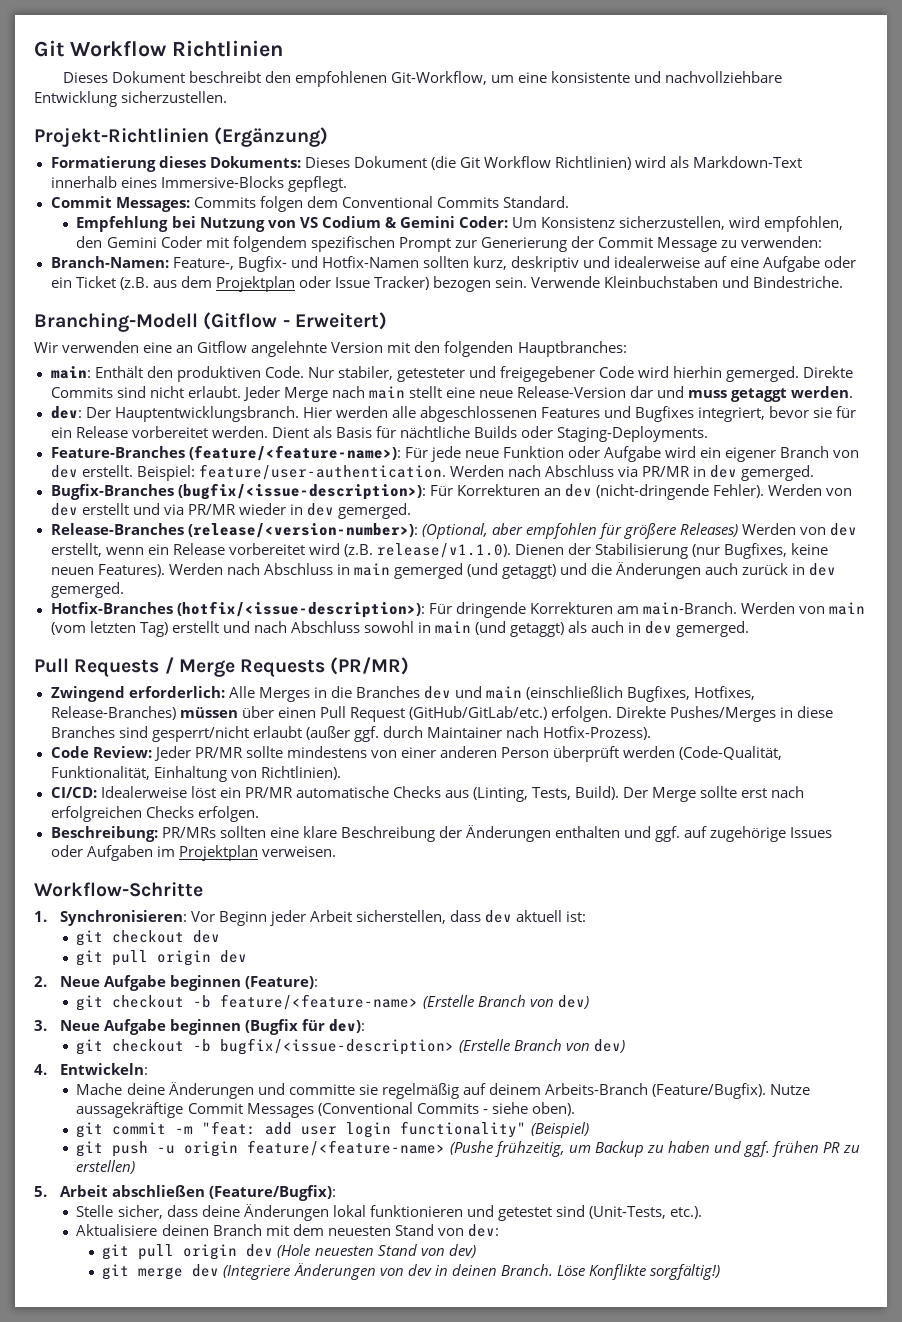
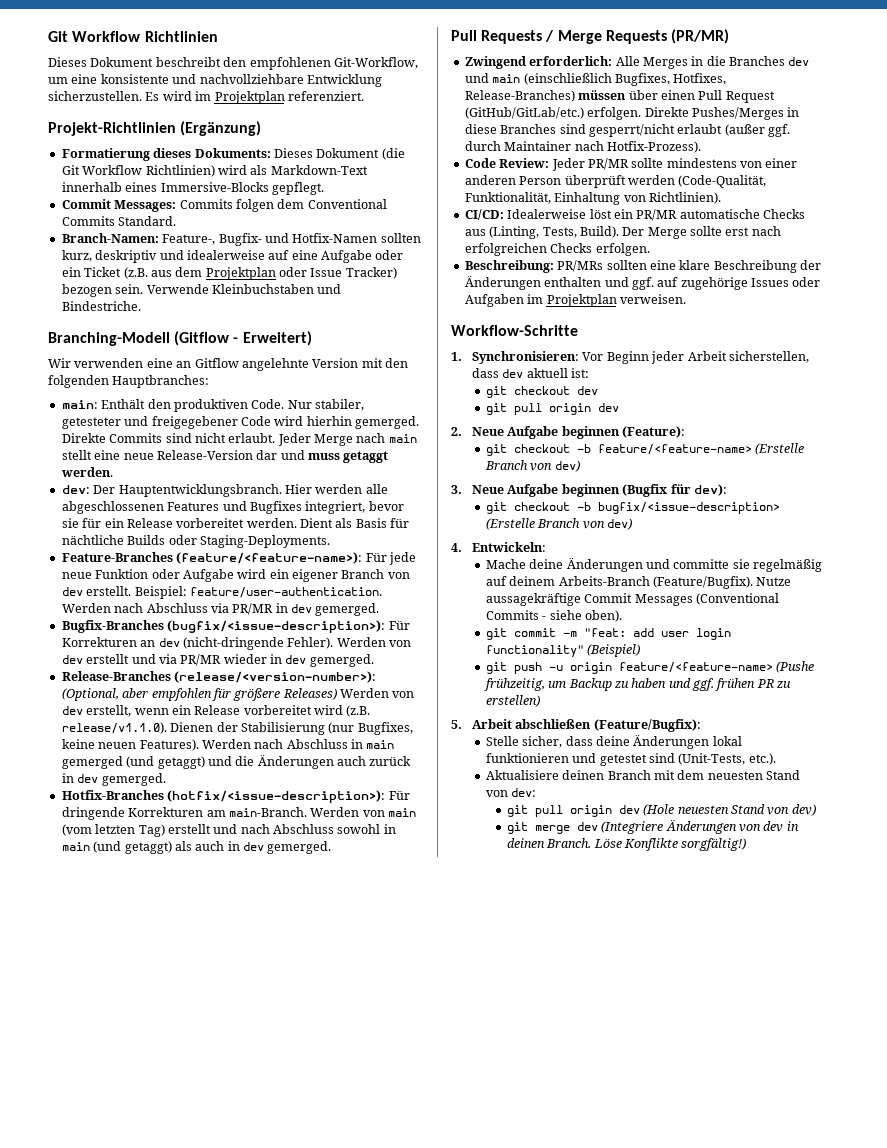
+ Es wird im Projektplan referenziert.
- Empfehlung bei Nutzung von VS Codium & Gemini Coder: Um Konsistenz sicherzustellen, wird empfohlen, den Gemini Coder mit folgendem spezifischen Prompt zur Generierung der Commit Message zu verwenden:

